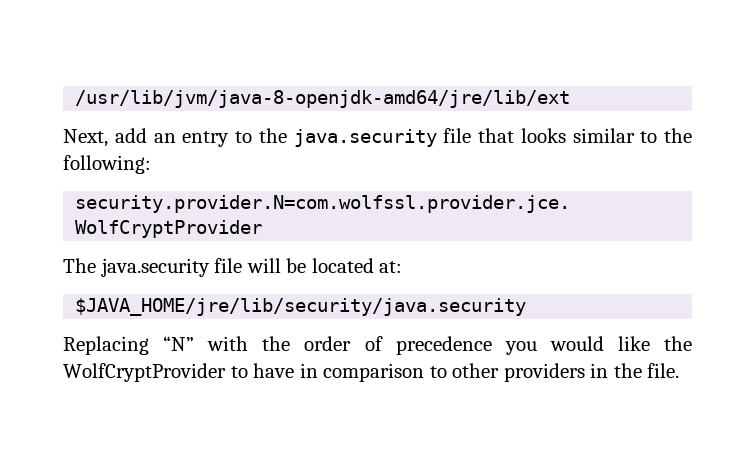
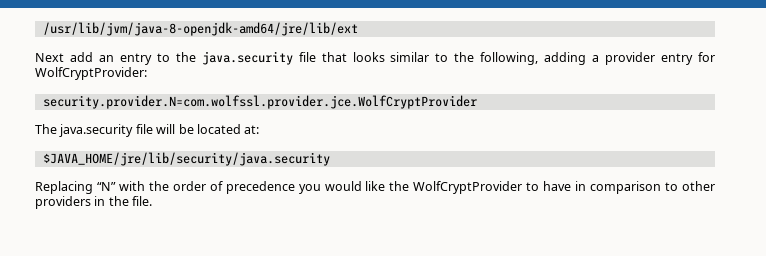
- Next, add an entry to the java.security file that looks similar to the following:
+ Next add an entry to the java.security file that looks similar to the following, adding a provider entry for WolfCryptProvider:

